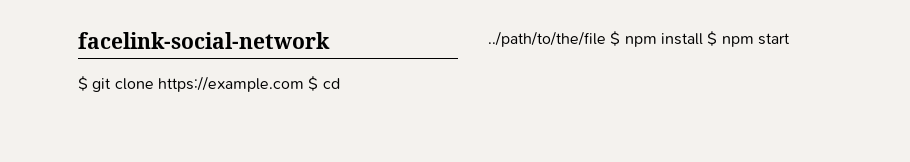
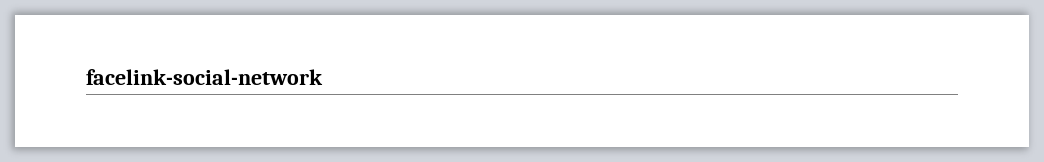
- $ git clone https://example.com $ cd ../path/to/the/file $ npm install $ npm start

